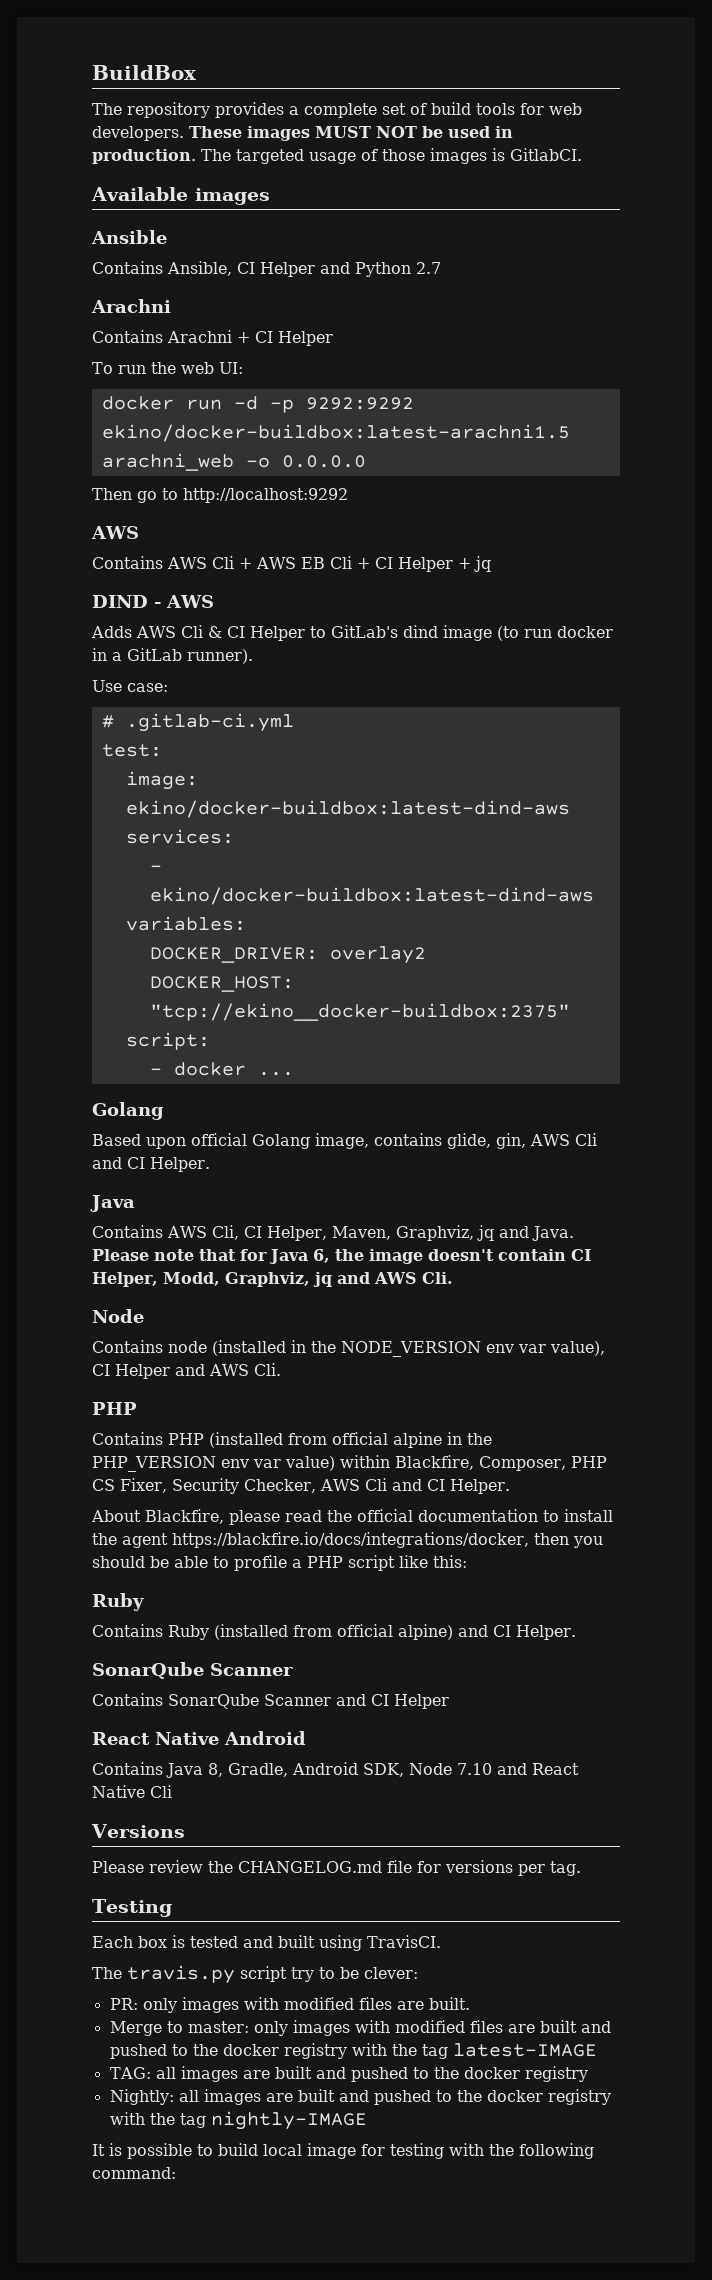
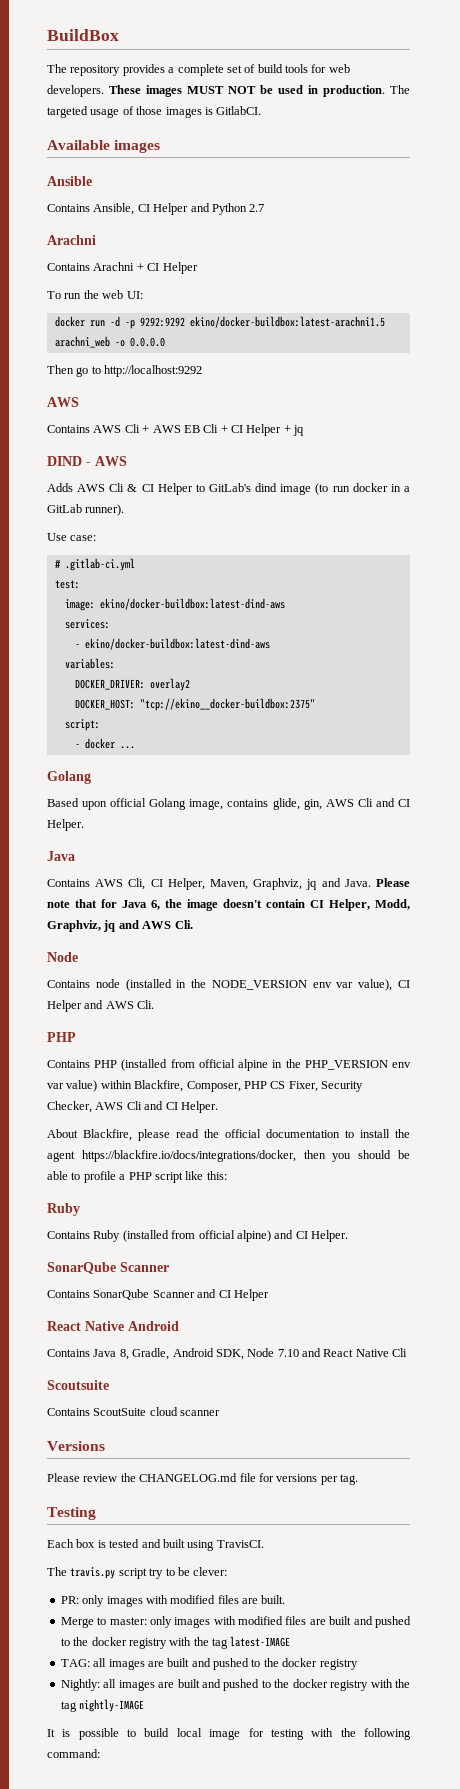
+ Scoutsuite
+ Contains ScoutSuite cloud scanner

